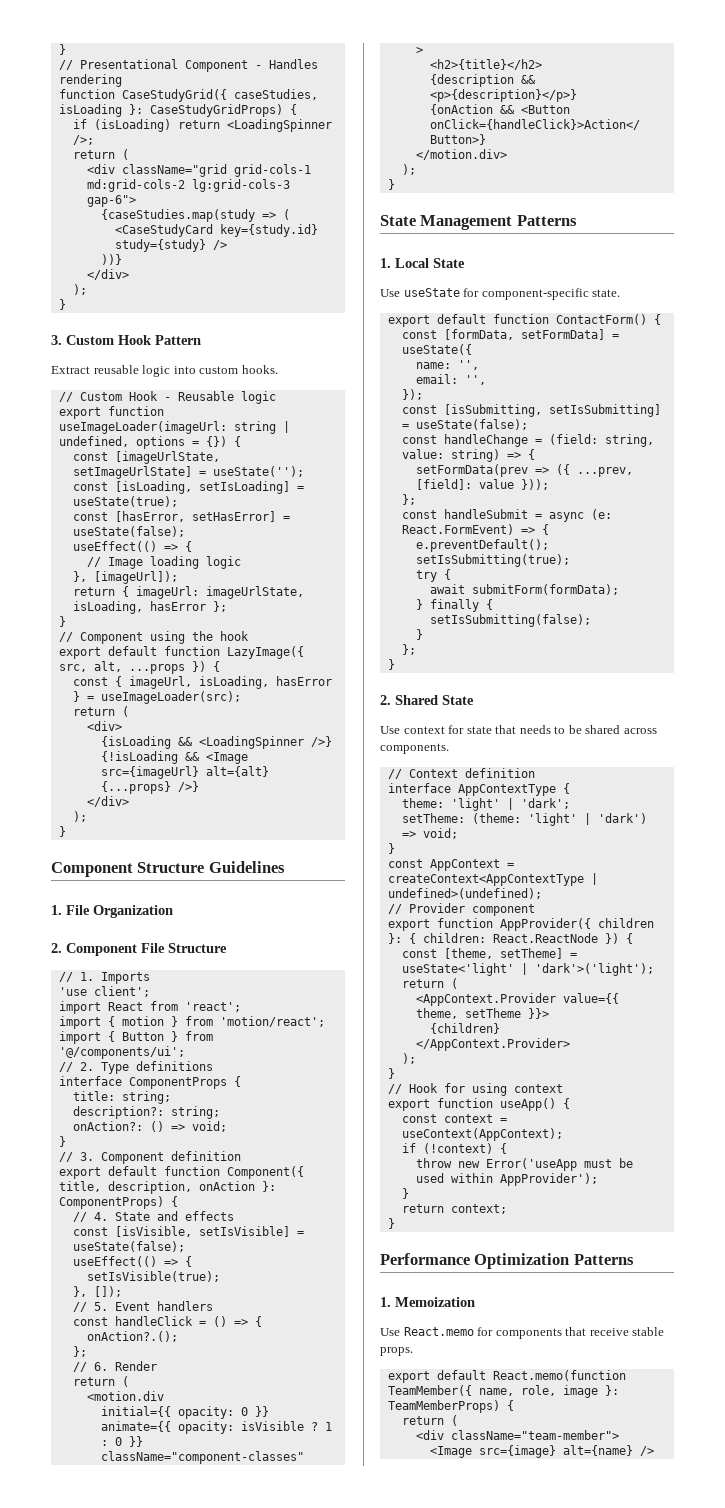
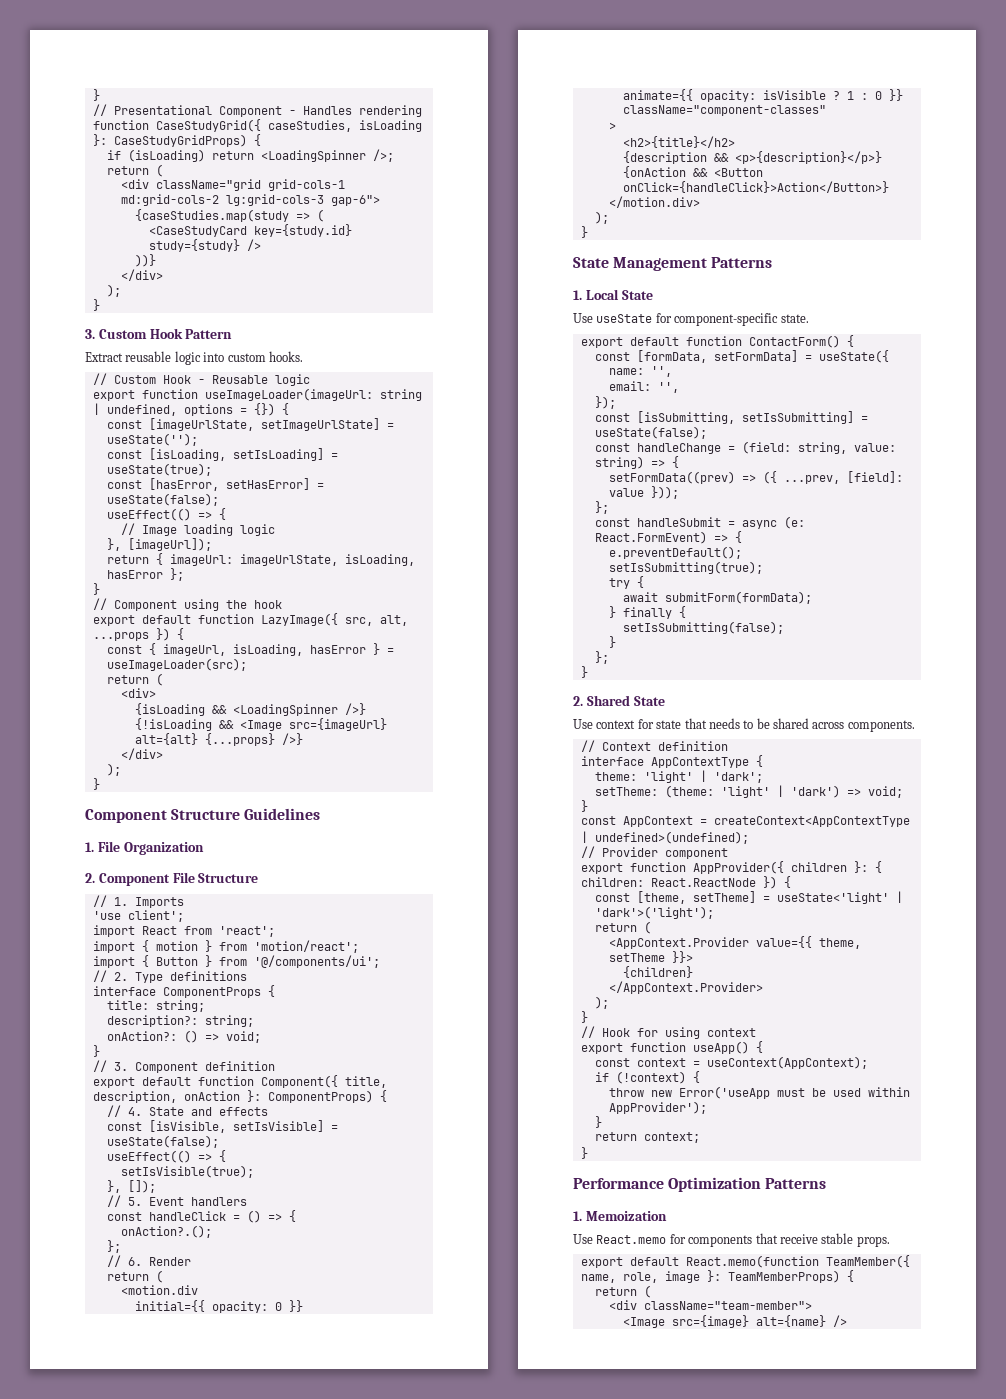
- setFormData(prev => ({ ...prev, [field]: value }));
+ setFormData((prev) => ({ ...prev, [field]: value }));

